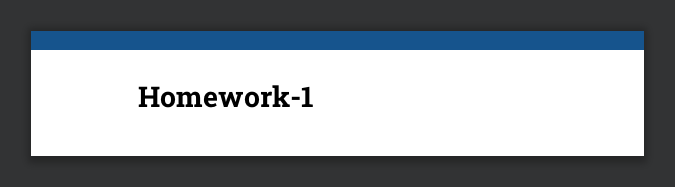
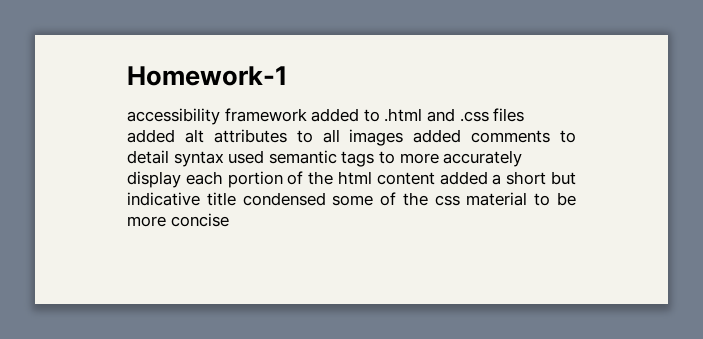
+ accessibility framework added to .html and .css files added alt attributes to all images added comments to detail syntax used semantic tags to more accurately display each portion of the html content added a short but indicative title condensed some of the css material to be more concise

